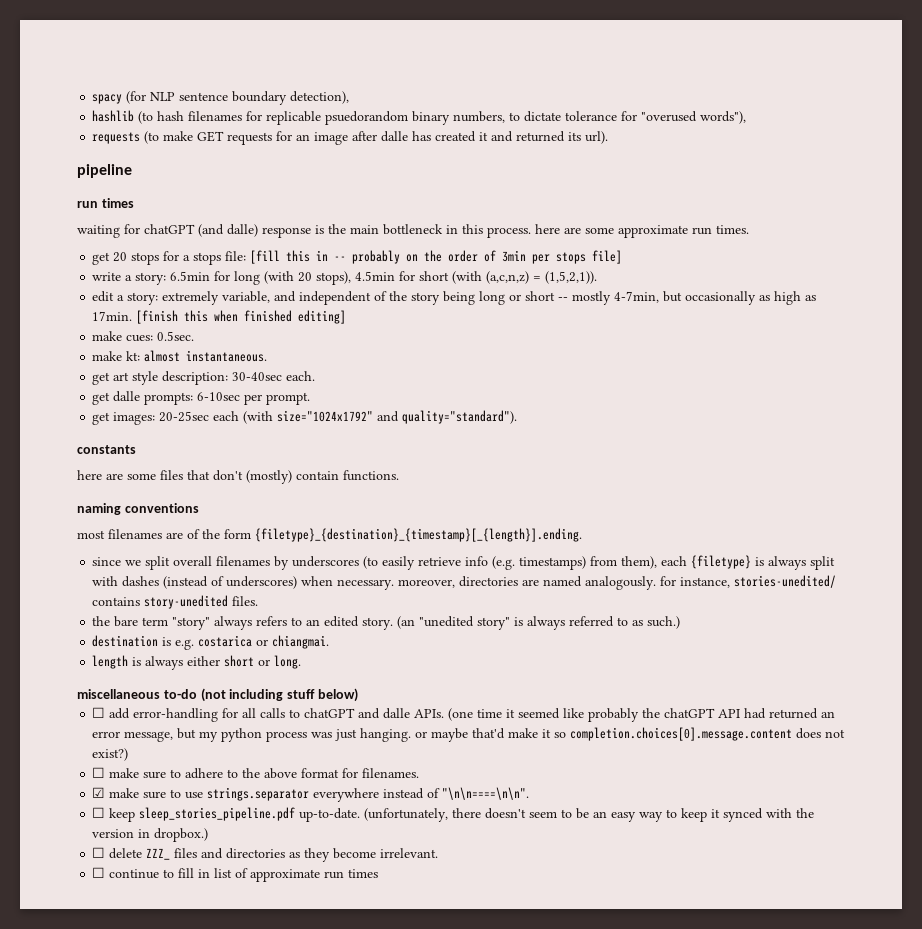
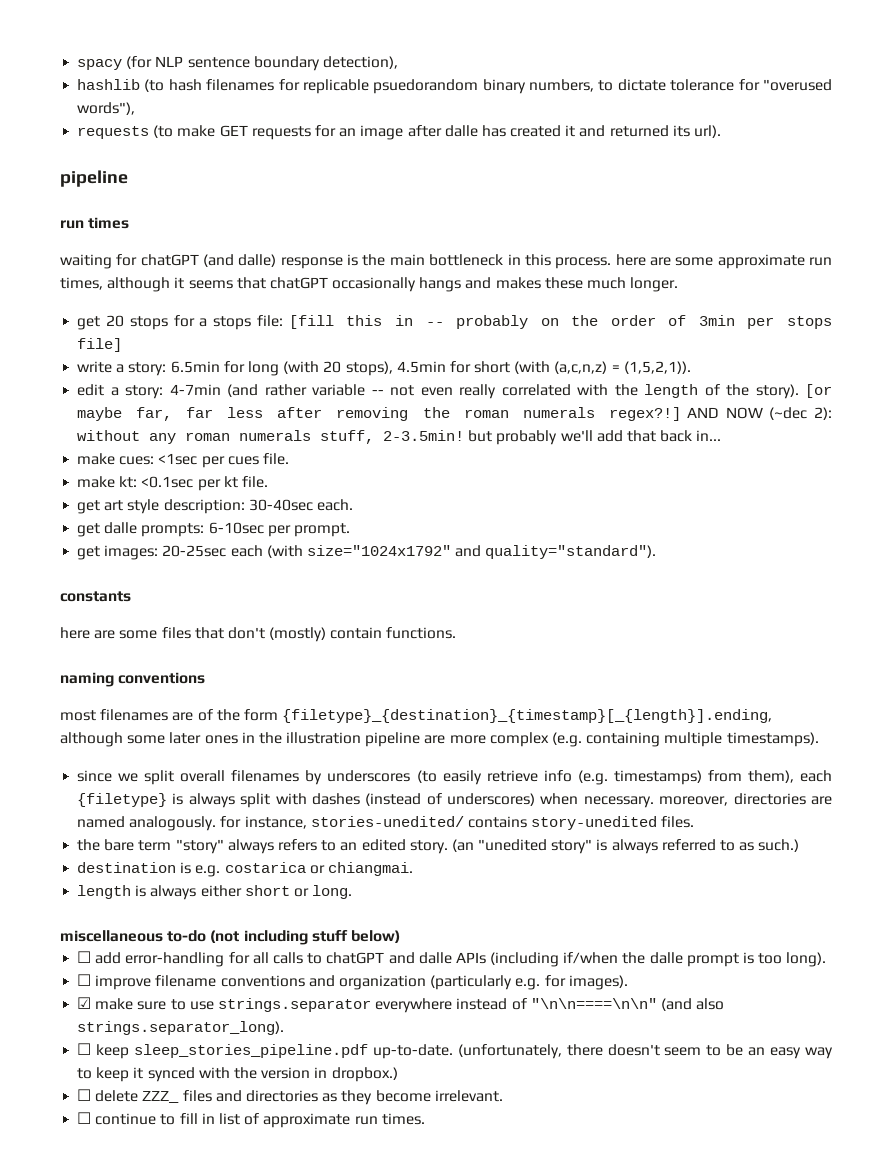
- waiting for chatGPT (and dalle) response is the main bottleneck in this process. here are some approximate run times.
+ waiting for chatGPT (and dalle) response is the main bottleneck in this process. here are some approximate run times, although it seems that chatGPT occasionally hangs and makes these much longer.
- edit a story: extremely variable, and independent of the story being long or short -- mostly 4-7min, but occasionally as high as 17min. [finish this when finished editing]
- make cues: 0.5sec.
- make kt: almost instantaneous.
+ edit a story: 4-7min (and rather variable -- not even really correlated with the length of the story). [or maybe far, far less after removing the roman numerals regex?!] AND NOW (~dec 2): without any roman numerals stuff, 2-3.5min! but probably we'll add that back in...
+ make cues: <1sec per cues file.
+ make kt: <0.1sec per kt file.
- most filenames are of the form {filetype}_{destination}_{timestamp}[_{length}].ending.
+ most filenames are of the form {filetype}_{destination}_{timestamp}[_{length}].ending, although some later ones in the illustration pipeline are more complex (e.g. containing multiple timestamps).
- ☐ add error-handling for all calls to chatGPT and dalle APIs. (one time it seemed like probably the chatGPT API had returned an error message, but my python process was just hanging. or maybe that'd make it so completion.choices[0].message.content does not exist?)
- ☐ make sure to adhere to the above format for filenames.
+ ☐ add error-handling for all calls to chatGPT and dalle APIs (including if/when the dalle prompt is too long).
+ ☐ improve filename conventions and organization (particularly e.g. for images).
- ☑ make sure to use strings.separator everywhere instead of "\n\n====\n\n".
+ ☑ make sure to use strings.separator everywhere instead of "\n\n====\n\n" (and also strings.separator_long).
- ☐ continue to fill in list of approximate run times
+ ☐ continue to fill in list of approximate run times.

